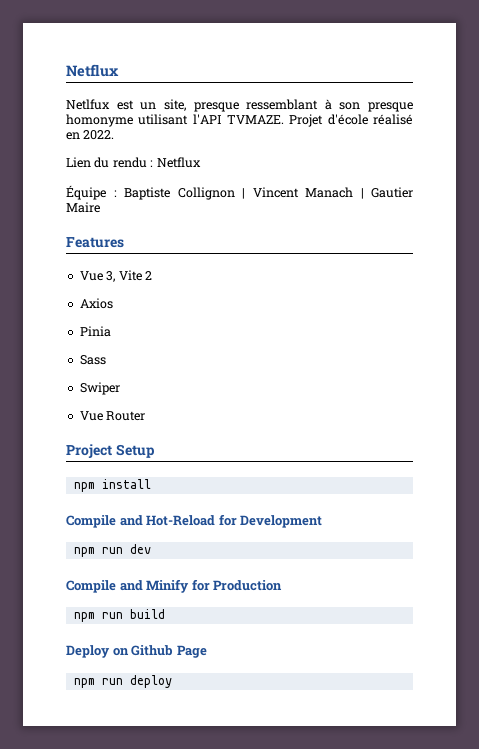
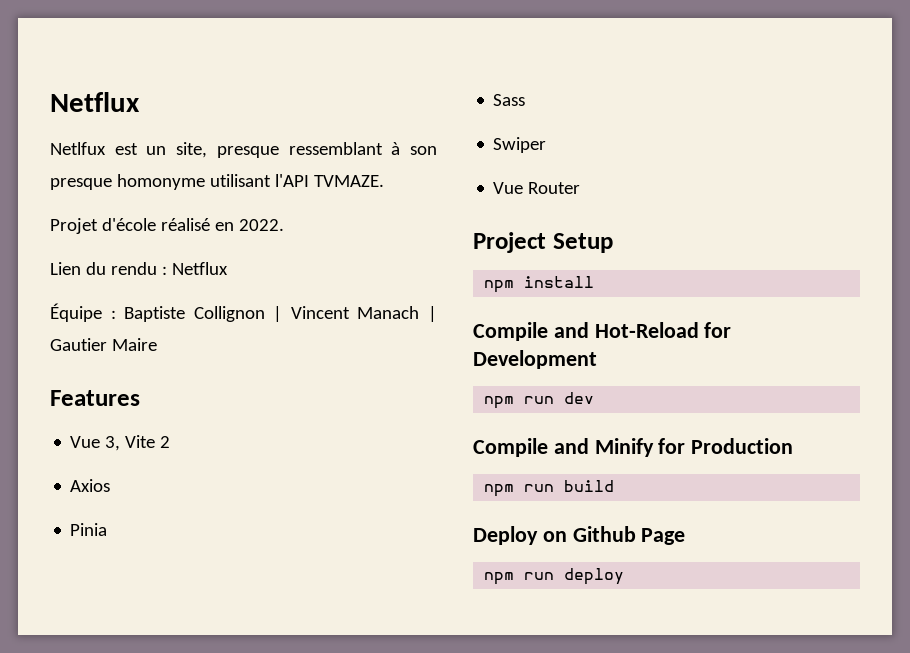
- Netlfux est un site, presque ressemblant à son presque homonyme utilisant l'API TVMAZE. Projet d'école réalisé en 2022.
+ Netlfux est un site, presque ressemblant à son presque homonyme utilisant l'API TVMAZE.
+ Projet d'école réalisé en 2022.

